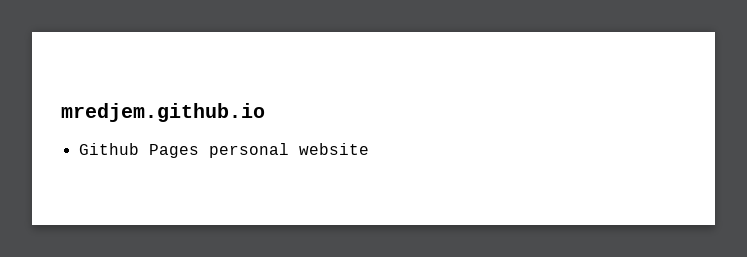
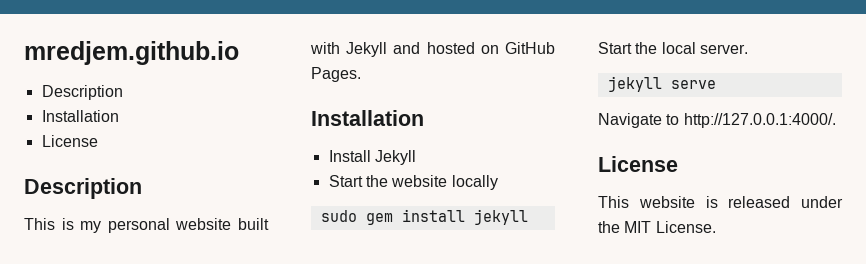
  mredjem.github.io
- Github Pages personal website
+ Description
+ Installation
+ License
+ Description
+ This is my personal website built with Jekyll and hosted on GitHub Pages.
+ Installation
+ Install Jekyll
+ Start the website locally
+ sudo gem install jekyll
+ Start the local server.
+ jekyll serve
+ Navigate to http://127.0.0.1:4000/.
+ License
+ This website is released under the MIT License.

